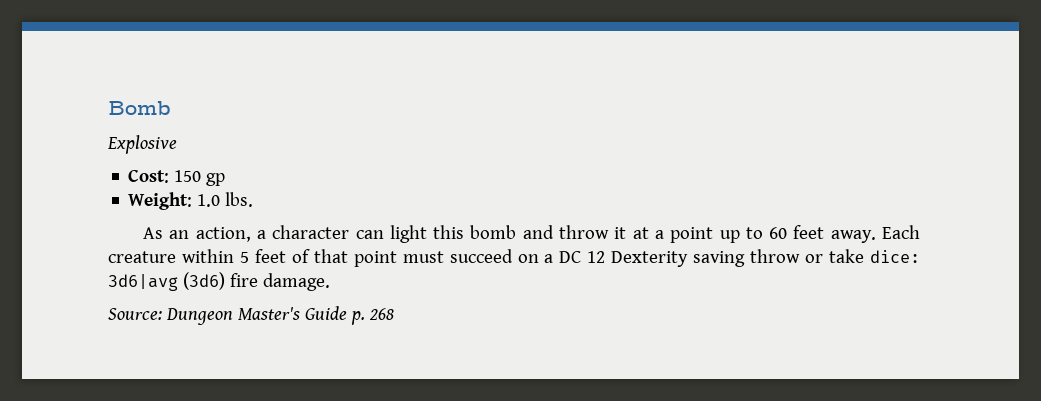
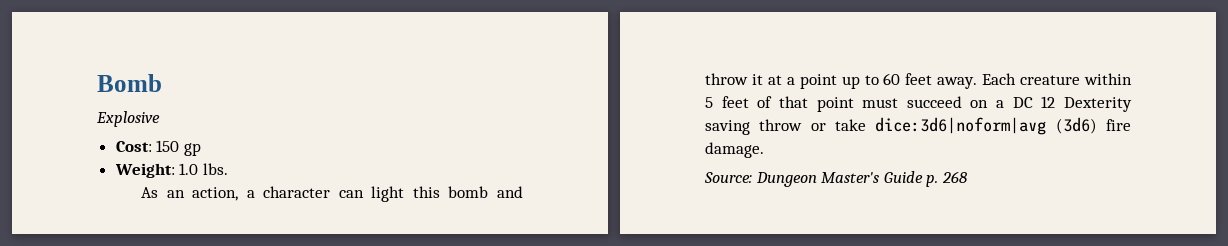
- Each creature within 5 feet of that point must succeed on a DC 12 Dexterity saving throw or take dice: 3d6|avg (3d6) fire damage.
+ Each creature within 5 feet of that point must succeed on a DC 12 Dexterity saving throw or take dice:3d6|noform|avg (3d6) fire damage.

